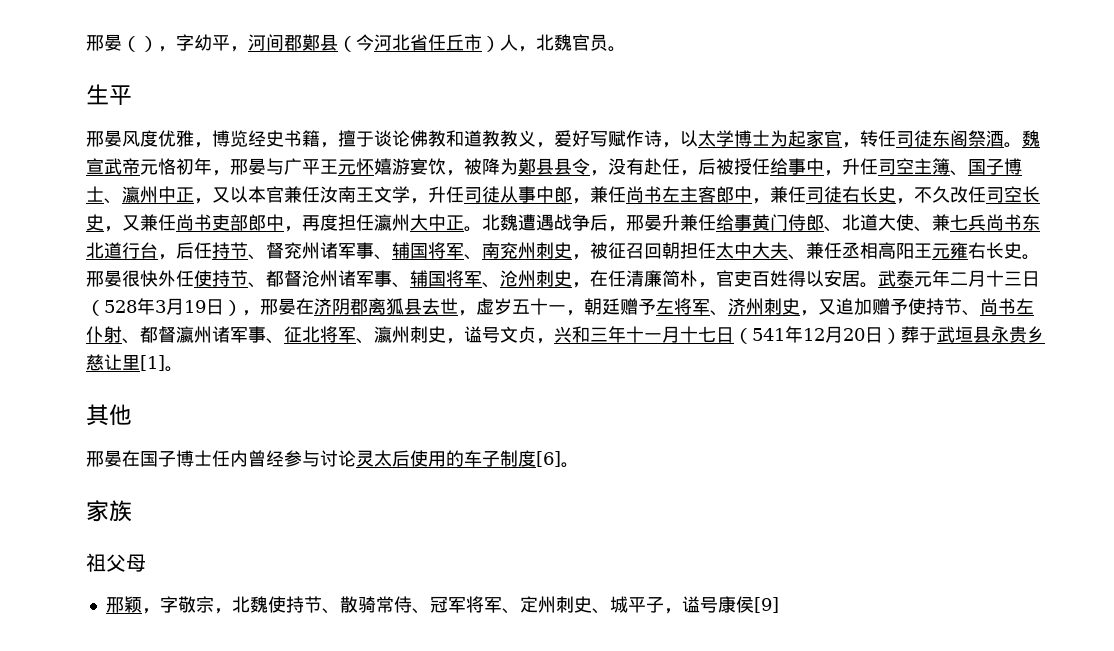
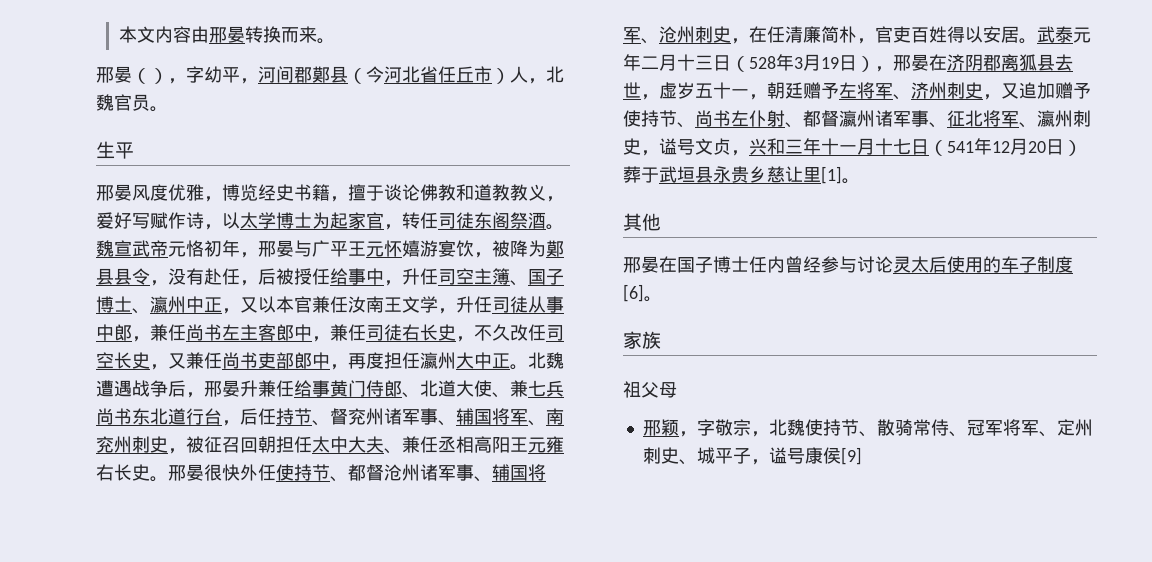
+ 本文内容由邢晏转换而来。

